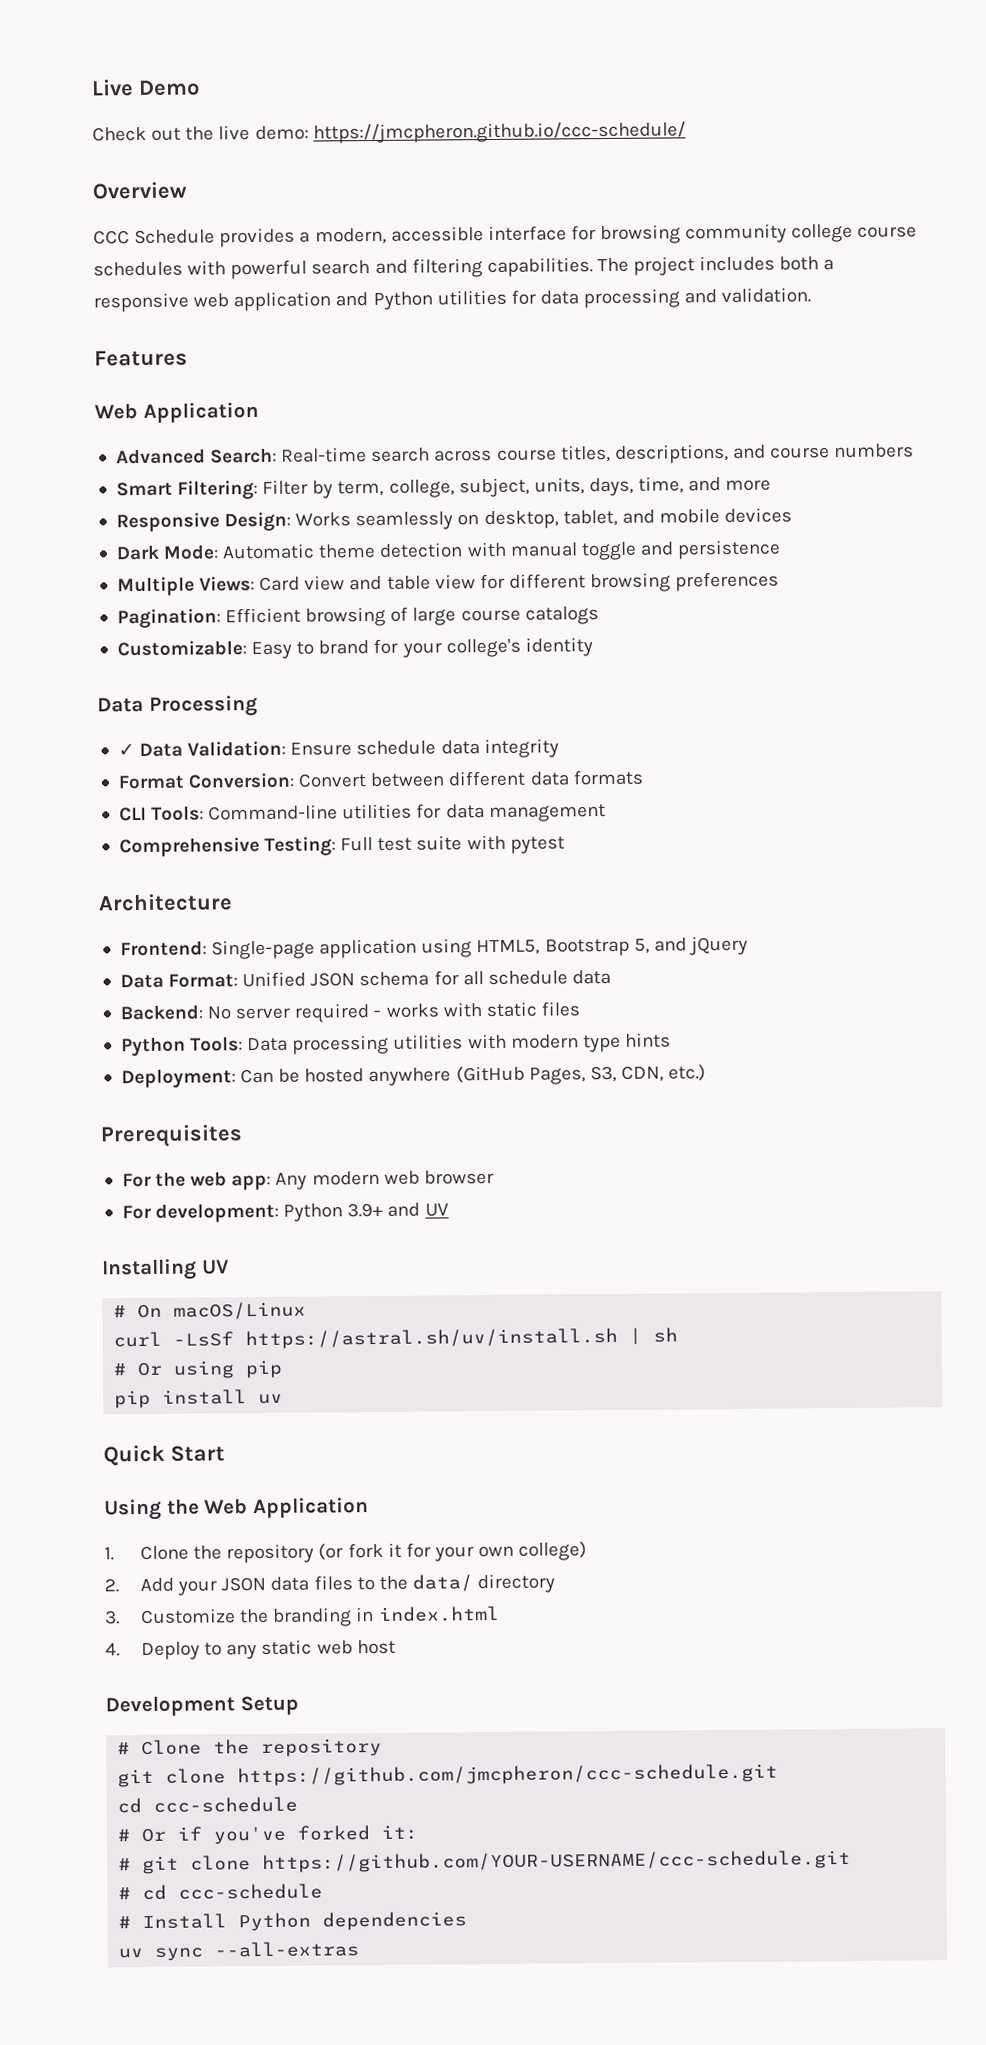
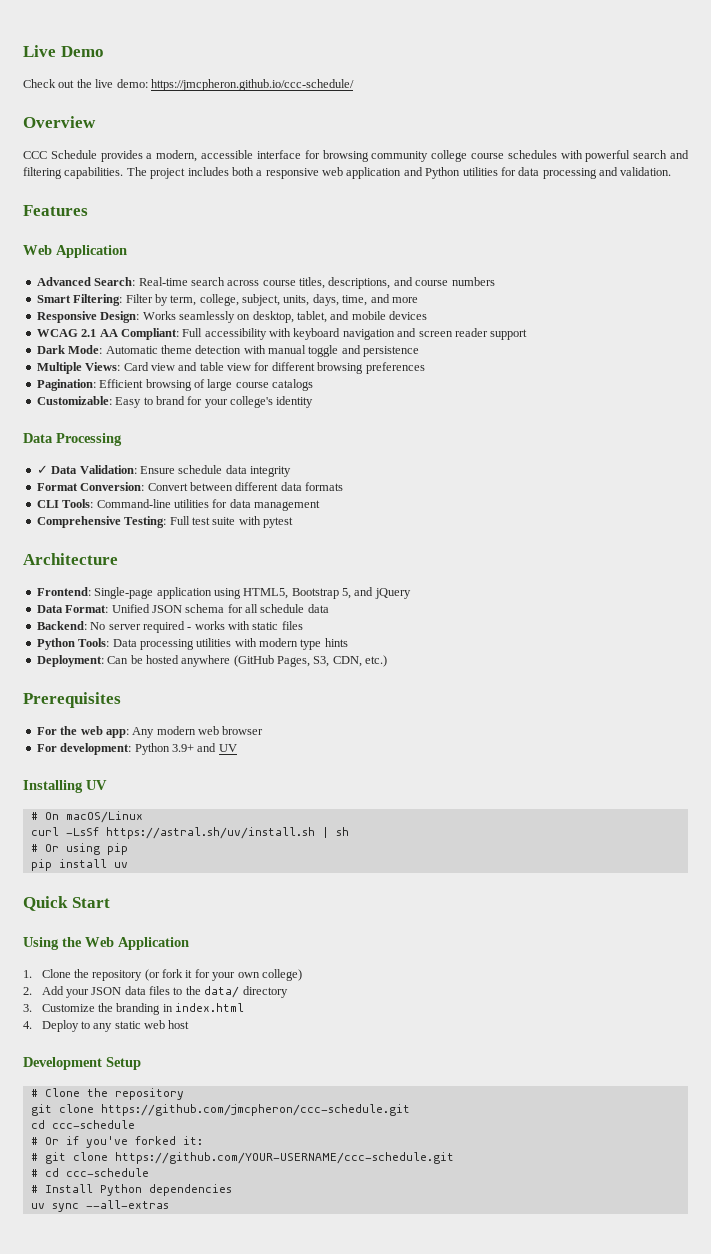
+ WCAG 2.1 AA Compliant: Full accessibility with keyboard navigation and screen reader support

